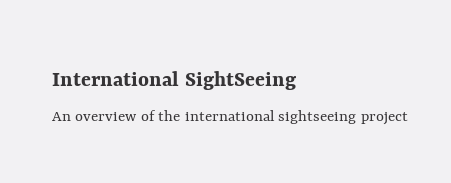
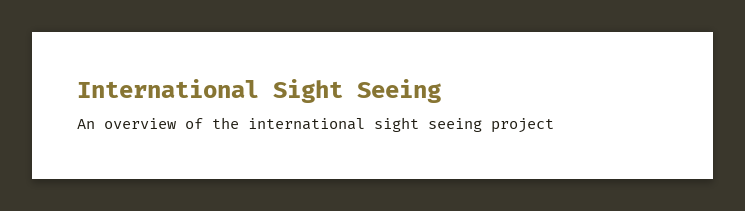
- International SightSeeing
+ International Sight Seeing
- An overview of the international sightseeing project
+ An overview of the international sight seeing project

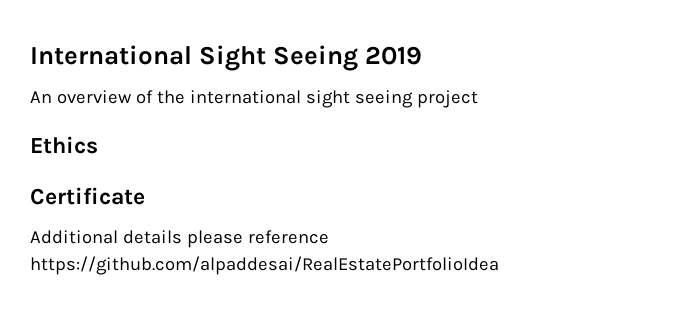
- International Sight Seeing
+ International Sight Seeing 2019
+ Ethics
+ Certificate
+ Additional details please reference https://github.com/alpaddesai/RealEstatePortfolioIdea

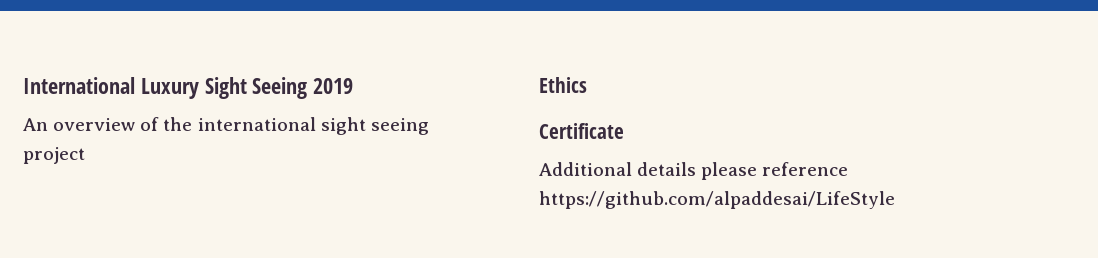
- International Sight Seeing 2019
+ International Luxury Sight Seeing 2019
- Additional details please reference https://github.com/alpaddesai/RealEstatePortfolioIdea
+ Additional details please reference https://github.com/alpaddesai/LifeStyle

